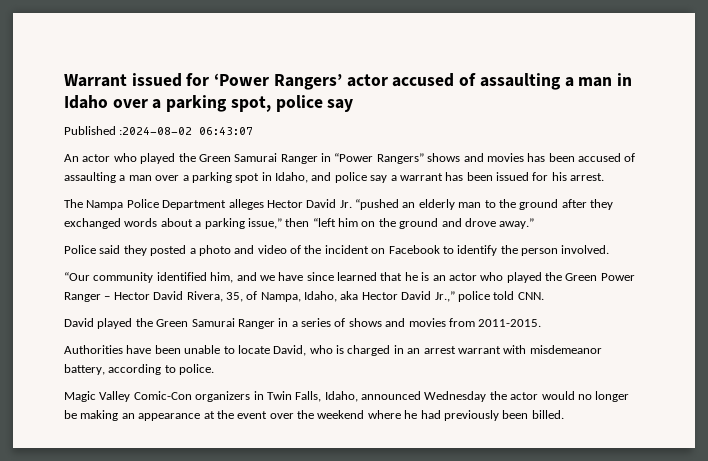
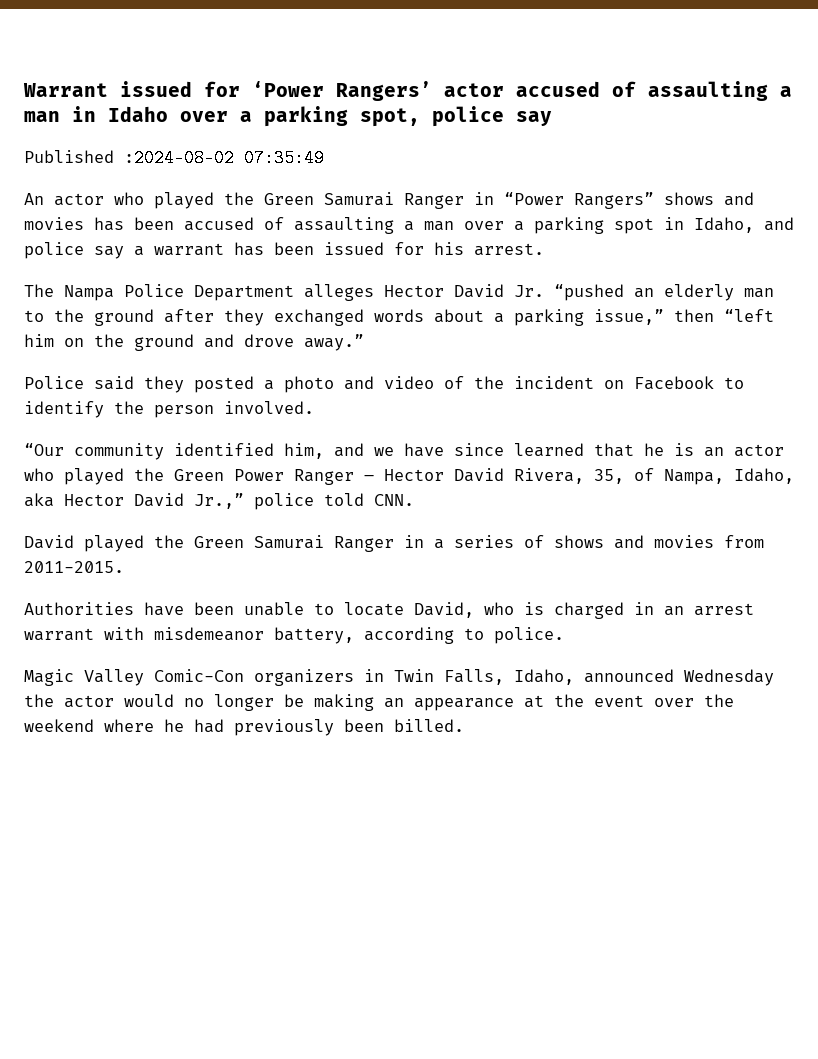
- Published :2024-08-02 06:43:07
+ Published :2024-08-02 07:35:49

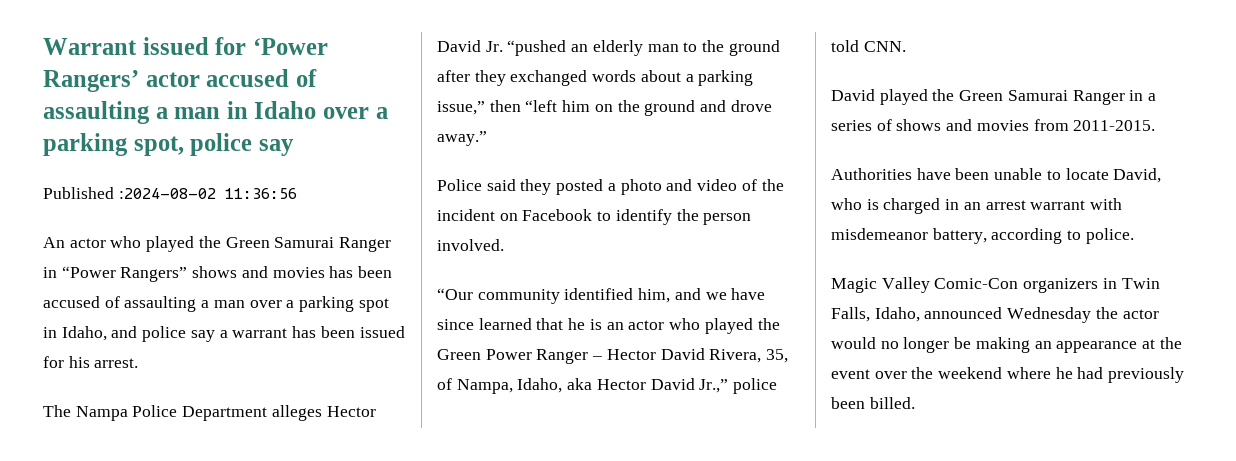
- Published :2024-08-02 07:35:49
+ Published :2024-08-02 11:36:56

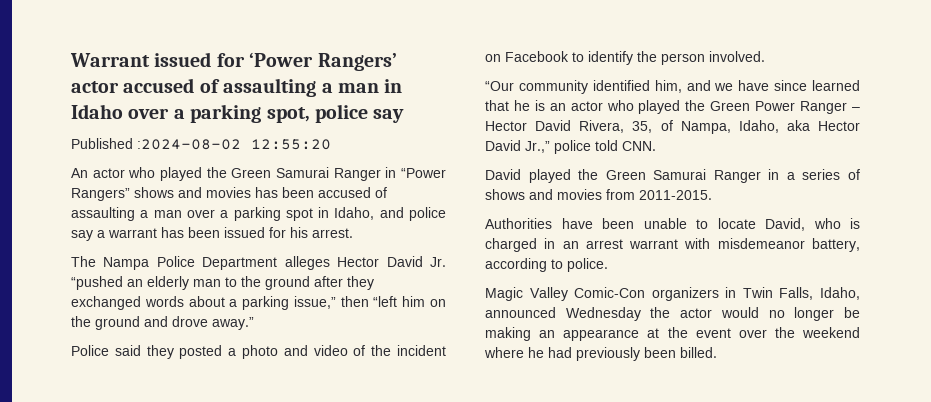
- Published :2024-08-02 11:36:56
+ Published :2024-08-02 12:55:20

